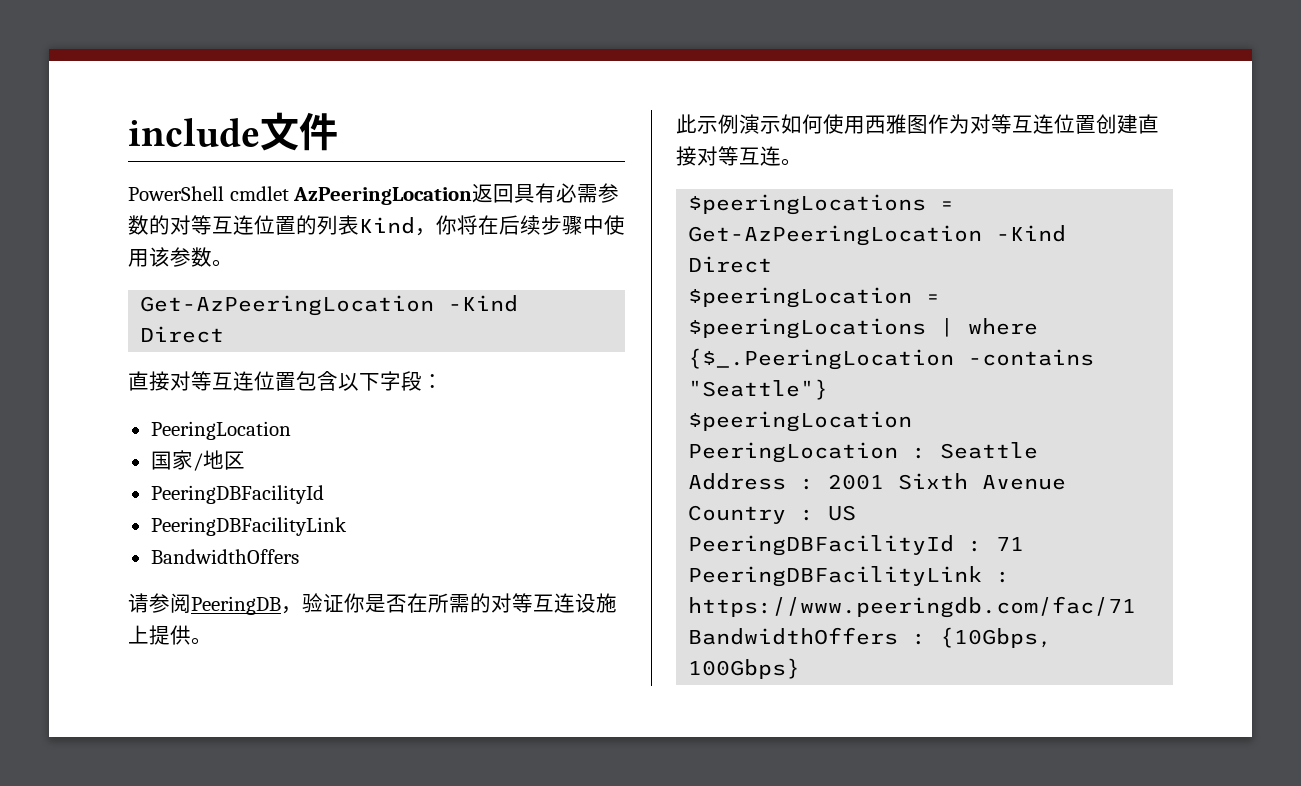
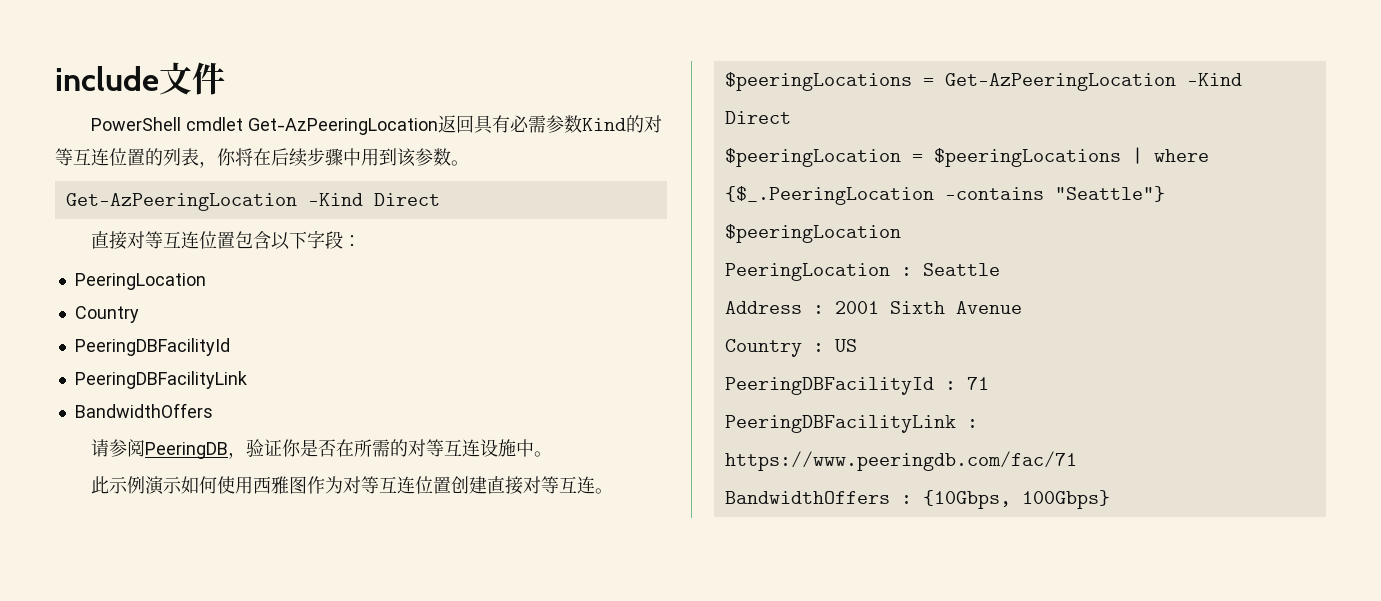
- PowerShell cmdlet AzPeeringLocation返回具有必需参数的对等互连位置的列表Kind，你将在后续步骤中使用该参数。
+ PowerShell cmdlet Get-AzPeeringLocation返回具有必需参数Kind的对等互连位置的列表，你将在后续步骤中用到该参数。
  直接对等互连位置包含以下字段：
  PeeringLocation
- 国家/地区
+ Country
- 请参阅PeeringDB，验证你是否在所需的对等互连设施上提供。
+ 请参阅PeeringDB，验证你是否在所需的对等互连设施中。

